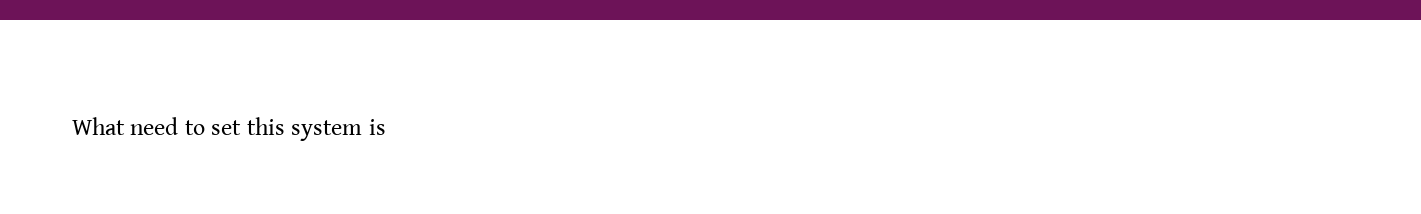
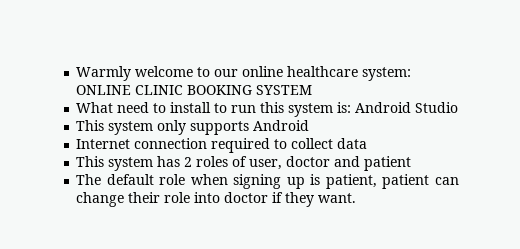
- What need to set this system is
+ Warmly welcome to our online healthcare system: ONLINE CLINIC BOOKING SYSTEM
+ What need to install to run this system is: Android Studio
+ This system only supports Android
+ Internet connection required to collect data
+ This system has 2 roles of user, doctor and patient
+ The default role when signing up is patient, patient can change their role into doctor if they want.

